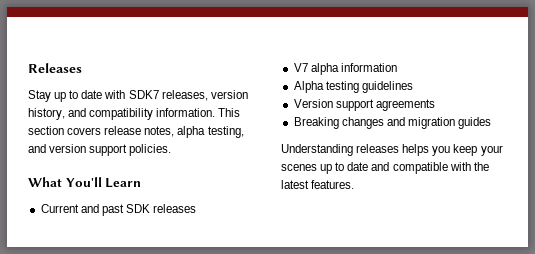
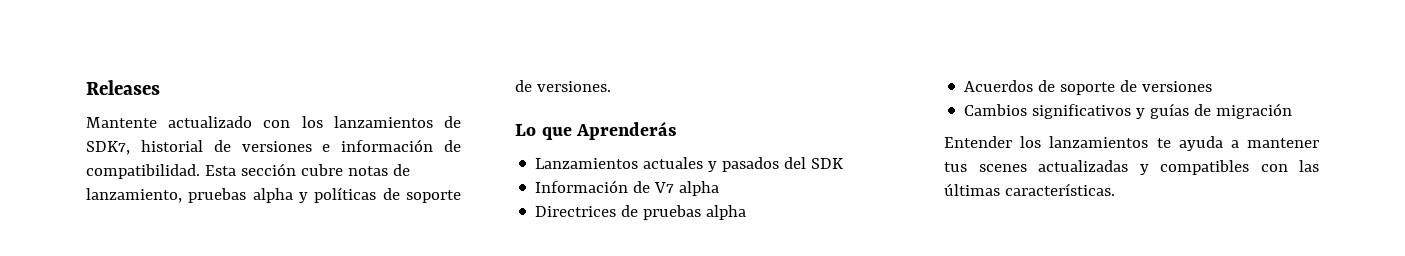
- Stay up to date with SDK7 releases, version history, and compatibility information. This section covers release notes, alpha testing, and version support policies.
- What You'll Learn
- Current and past SDK releases
- V7 alpha information
- Alpha testing guidelines
- Version support agreements
- Breaking changes and migration guides
- Understanding releases helps you keep your scenes up to date and compatible with the latest features.
+ Mantente actualizado con los lanzamientos de SDK7, historial de versiones e información de compatibilidad. Esta sección cubre notas de lanzamiento, pruebas alpha y políticas de soporte de versiones.
+ Lo que Aprenderás
+ Lanzamientos actuales y pasados del SDK
+ Información de V7 alpha
+ Directrices de pruebas alpha
+ Acuerdos de soporte de versiones
+ Cambios significativos y guías de migración
+ Entender los lanzamientos te ayuda a mantener tus scenes actualizadas y compatibles con las últimas características.

